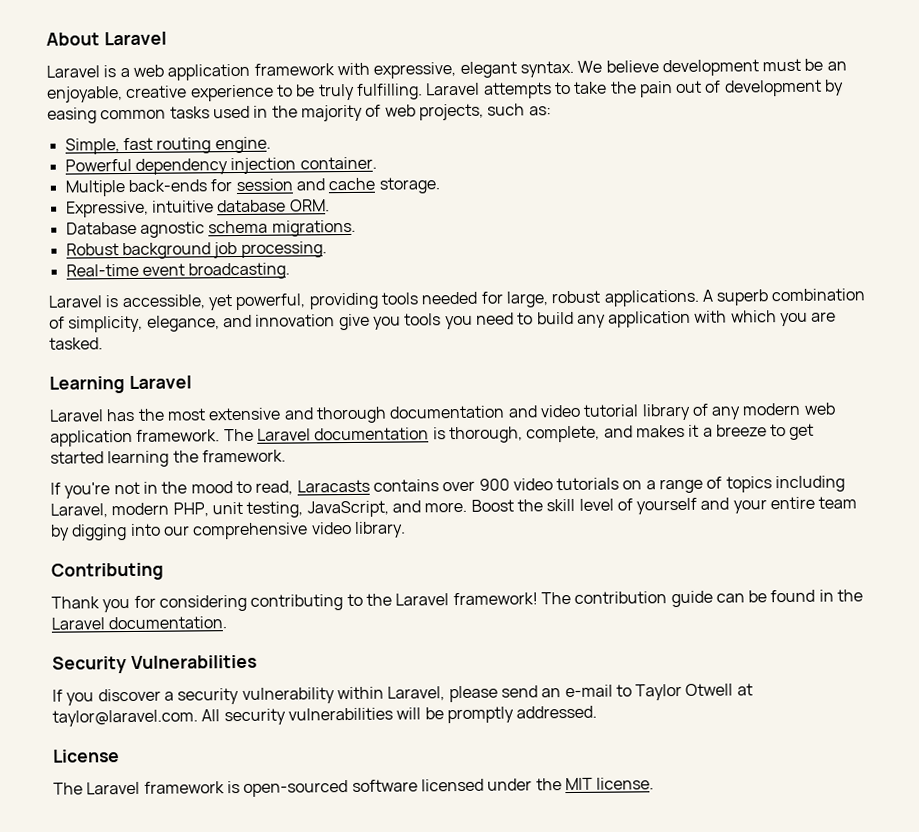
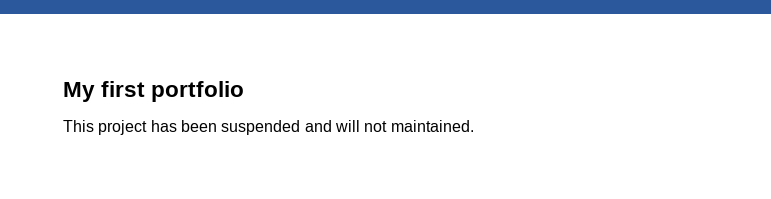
- About Laravel
- Laravel is a web application framework with expressive, elegant syntax. We believe development must be an enjoyable, creative experience to be truly fulfilling. Laravel attempts to take the pain out of development by easing common tasks used in the majority of web projects, such as:
- Simple, fast routing engine.
- Powerful dependency injection container.
- Multiple back-ends for session and cache storage.
- Expressive, intuitive database ORM.
- Database agnostic schema migrations.
- Robust background job processing.
- Real-time event broadcasting.
- Laravel is accessible, yet powerful, providing tools needed for large, robust applications. A superb combination of simplicity, elegance, and innovation give you tools you need to build any application with which you are tasked.
- Learning Laravel
- Laravel has the most extensive and thorough documentation and video tutorial library of any modern web application framework. The Laravel documentation is thorough, complete, and makes it a breeze to get started learning the framework.
- If you're not in the mood to read, Laracasts contains over 900 video tutorials on a range of topics including Laravel, modern PHP, unit testing, JavaScript, and more. Boost the skill level of yourself and your entire team by digging into our comprehensive video library.
- Contributing
- Thank you for considering contributing to the Laravel framework! The contribution guide can be found in the Laravel documentation.
- Security Vulnerabilities
- If you discover a security vulnerability within Laravel, please send an e-mail to Taylor Otwell at taylor@laravel.com. All security vulnerabilities will be promptly addressed.
- License
- The Laravel framework is open-sourced software licensed under the MIT license.
+ My first portfolio
+ This project has been suspended and will not maintained.

